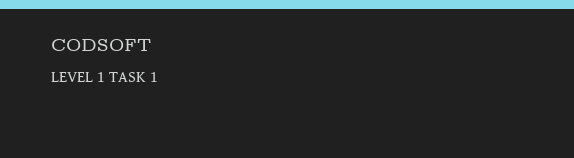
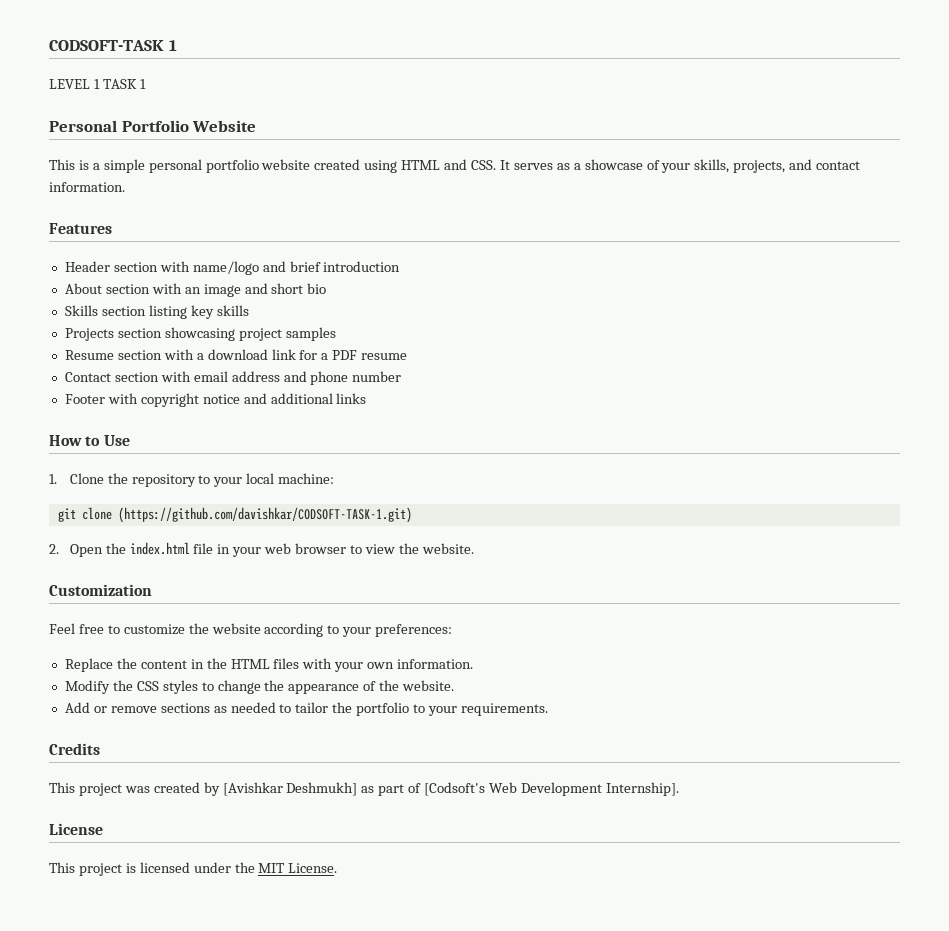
- CODSOFT
+ CODSOFT-TASK 1
+ Personal Portfolio Website
+ This is a simple personal portfolio website created using HTML and CSS. It serves as a showcase of your skills, projects, and contact information.
+ Features
+ Header section with name/logo and brief introduction
+ About section with an image and short bio
+ Skills section listing key skills
+ Projects section showcasing project samples
+ Resume section with a download link for a PDF resume
+ Contact section with email address and phone number
+ Footer with copyright notice and additional links
+ How to Use
+ 1. Clone the repository to your local machine:
+ git clone (https://github.com/davishkar/CODSOFT-TASK-1.git)
+ 2. Open the index.html file in your web browser to view the website.
+ Customization
+ Feel free to customize the website according to your preferences:
+ Replace the content in the HTML files with your own information.
+ Modify the CSS styles to change the appearance of the website.
+ Add or remove sections as needed to tailor the portfolio to your requirements.
+ Credits
+ This project was created by [Avishkar Deshmukh] as part of [Codsoft's Web Development Internship].
+ License
+ This project is licensed under the MIT License.

